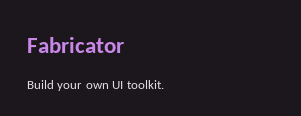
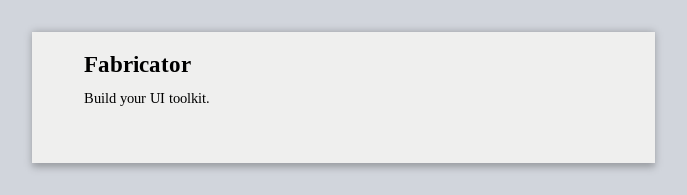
- Build your own UI toolkit.
+ Build your UI toolkit.

